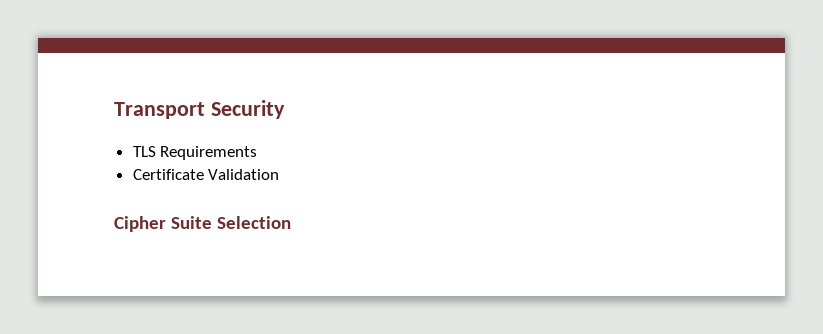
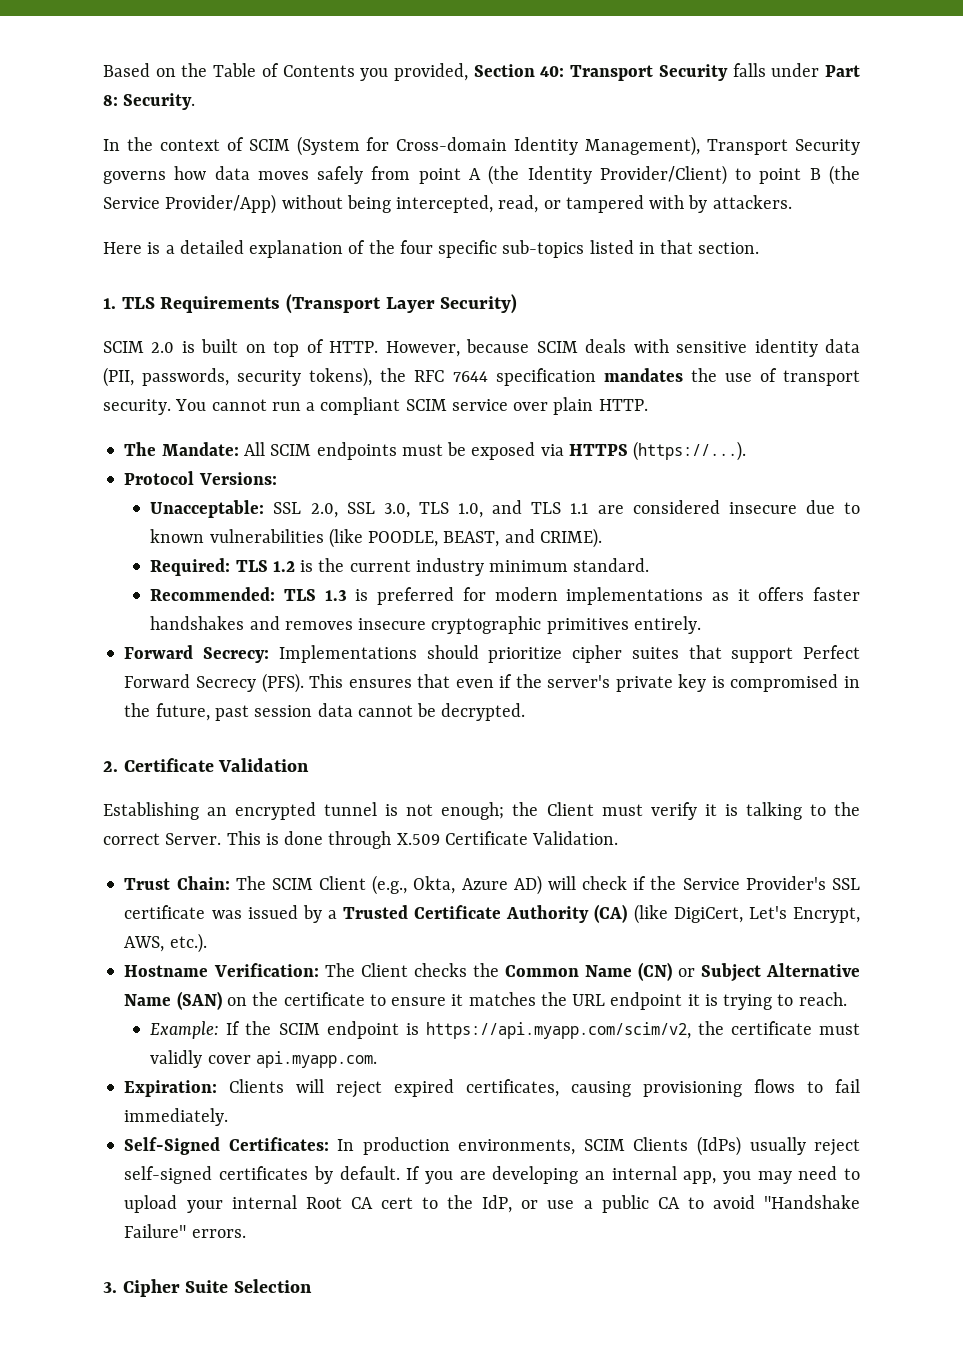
- Transport Security
- TLS Requirements
- Certificate Validation
- Cipher Suite Selection
+ Based on the Table of Contents you provided, Section 40: Transport Security falls under Part 8: Security.
+ In the context of SCIM (System for Cross-domain Identity Management), Transport Security governs how data moves safely from point A (the Identity Provider/Client) to point B (the Service Provider/App) without being intercepted, read, or tampered with by attackers.
+ Here is a detailed explanation of the four specific sub-topics listed in that section.
+ 1. TLS Requirements (Transport Layer Security)
+ SCIM 2.0 is built on top of HTTP. However, because SCIM deals with sensitive identity data (PII, passwords, security tokens), the RFC 7644 specification mandates the use of transport security. You cannot run a compliant SCIM service over plain HTTP.
+ The Mandate: All SCIM endpoints must be exposed via HTTPS (https://...).
+ Protocol Versions:
+ Unacceptable: SSL 2.0, SSL 3.0, TLS 1.0, and TLS 1.1 are considered insecure due to known vulnerabilities (like POODLE, BEAST, and CRIME).
+ Required: TLS 1.2 is the current industry minimum standard.
+ Recommended: TLS 1.3 is preferred for modern implementations as it offers faster handshakes and removes insecure cryptographic primitives entirely.
+ Forward Secrecy: Implementations should prioritize cipher suites that support Perfect Forward Secrecy (PFS). This ensures that even if the server's private key is compromised in the future, past session data cannot be decrypted.
+ 2. Certificate Validation
+ Establishing an encrypted tunnel is not enough; the Client must verify it is talking to the correct Server. This is done through X.509 Certificate Validation.
+ Trust Chain: The SCIM Client (e.g., Okta, Azure AD) will check if the Service Provider's SSL certificate was issued by a Trusted Certificate Authority (CA) (like DigiCert, Let's Encrypt, AWS, etc.).
+ Hostname Verification: The Client checks the Common Name (CN) or Subject Alternative Name (SAN) on the certificate to ensure it matches the URL endpoint it is trying to reach.
+ Example: If the SCIM endpoint is https://api.myapp.com/scim/v2, the certificate must validly cover api.myapp.com.
+ Expiration: Clients will reject expired certificates, causing provisioning flows to fail immediately.
+ Self-Signed Certificates: In production environments, SCIM Clients (IdPs) usually reject self-signed certificates by default. If you are developing an internal app, you may need to upload your internal Root CA cert to the IdP, or use a public CA to avoid "Handshake Failure" errors.
+ 3. Cipher Suite Selection

